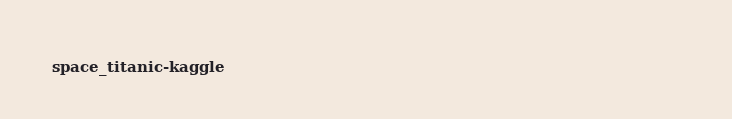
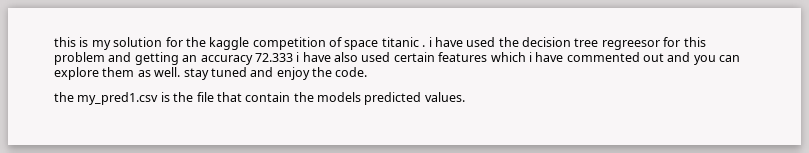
- space_titanic-kaggle
+ this is my solution for the kaggle competition of space titanic . i have used the decision tree regreesor for this problem and getting an accuracy 72.333 i have also used certain features which i have commented out and you can explore them as well. stay tuned and enjoy the code.
+ the my_pred1.csv is the file that contain the models predicted values.

